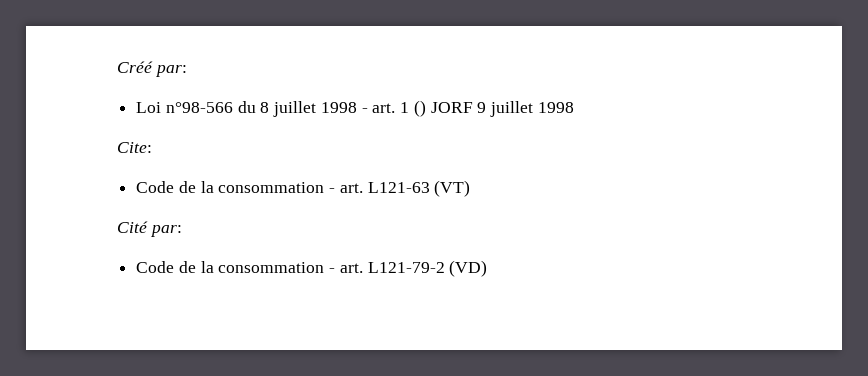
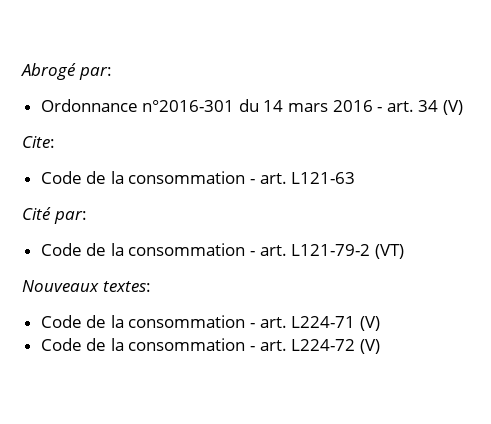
- Créé par:
- Loi n°98-566 du 8 juillet 1998 - art. 1 () JORF 9 juillet 1998
+ Abrogé par:
+ Ordonnance n°2016-301 du 14 mars 2016 - art. 34 (V)
- Code de la consommation - art. L121-63 (VT)
+ Code de la consommation - art. L121-63
- Code de la consommation - art. L121-79-2 (VD)
+ Code de la consommation - art. L121-79-2 (VT)
+ Nouveaux textes:
+ Code de la consommation - art. L224-71 (V)
+ Code de la consommation - art. L224-72 (V)

